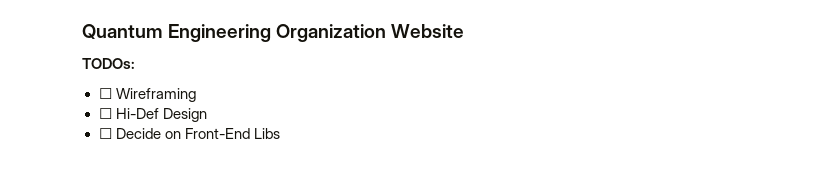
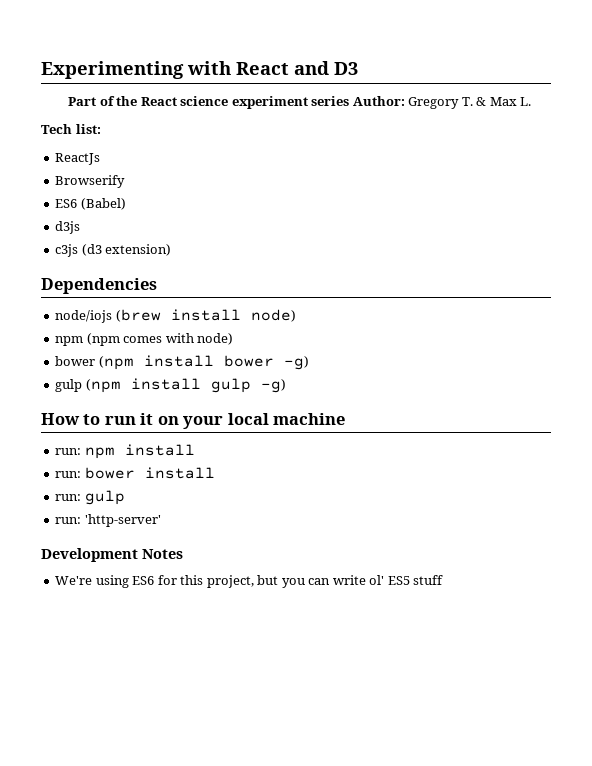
- Quantum Engineering Organization Website
- TODOs:
- ☐ Wireframing
- ☐ Hi-Def Design
- ☐ Decide on Front-End Libs
+ Experimenting with React and D3
+ Part of the React science experiment series Author: Gregory T. & Max L.
+ Tech list:
+ ReactJs
+ Browserify
+ ES6 (Babel)
+ d3js
+ c3js (d3 extension)
+ Dependencies
+ node/iojs (brew install node)
+ npm (npm comes with node)
+ bower (npm install bower -g)
+ gulp (npm install gulp -g)
+ How to run it on your local machine
+ run: npm install
+ run: bower install
+ run: gulp
+ run: 'http-server'
+ Development Notes
+ We're using ES6 for this project, but you can write ol' ES5 stuff

